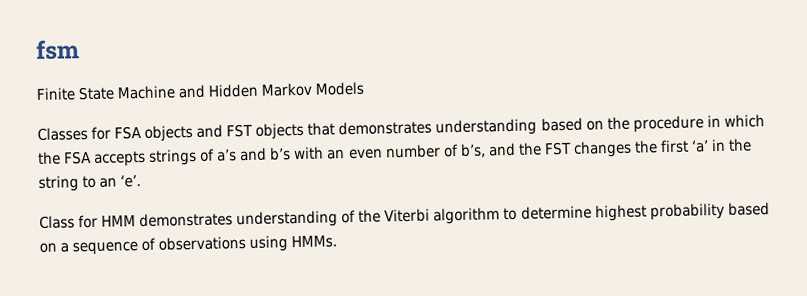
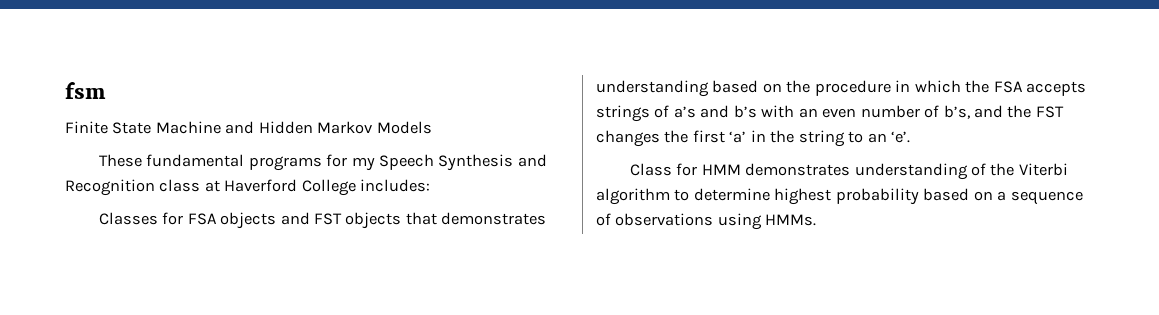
+ These fundamental programs for my Speech Synthesis and Recognition class at Haverford College includes:

